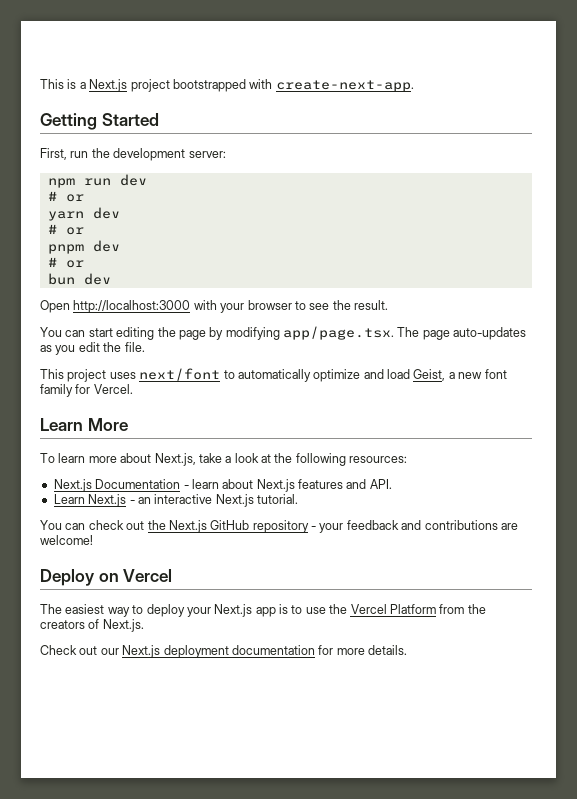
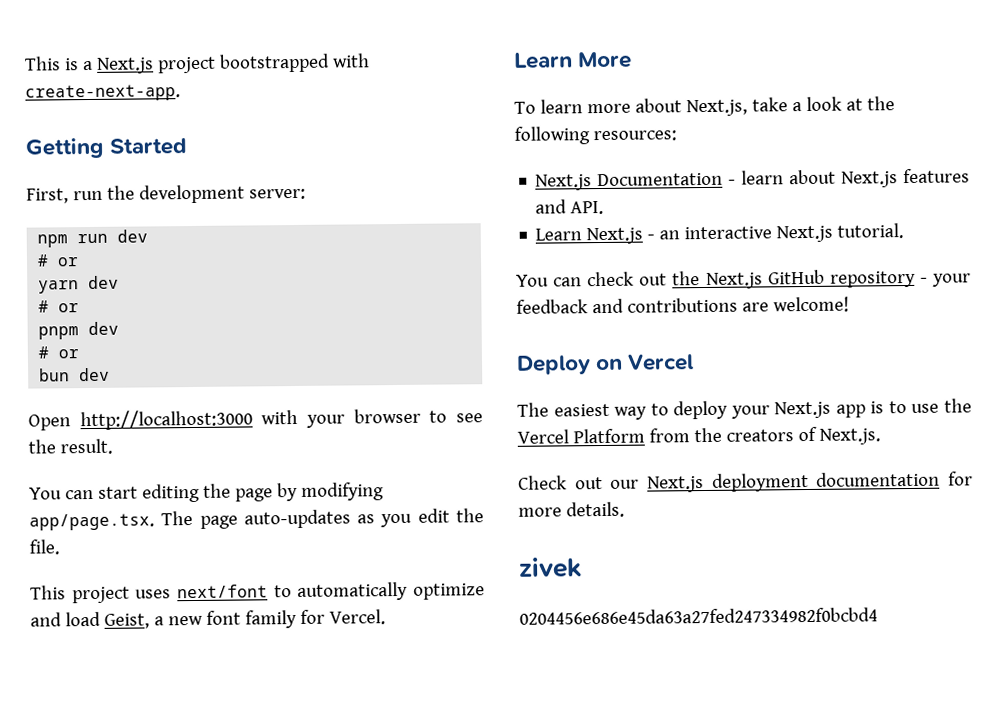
+ zivek
+ 0204456e686e45da63a27fed247334982f0bcbd4

